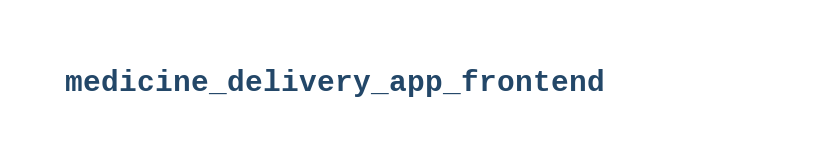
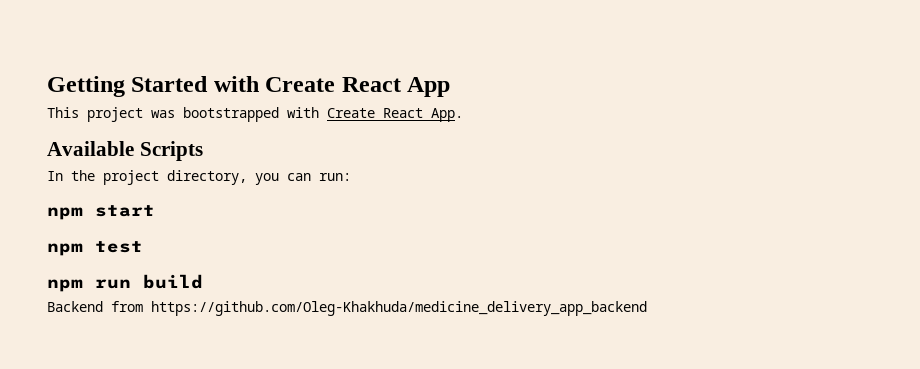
- medicine_delivery_app_frontend
+ Getting Started with Create React App
+ This project was bootstrapped with Create React App.
+ Available Scripts
+ In the project directory, you can run:
+ npm start
+ npm test
+ npm run build
+ Backend from https://github.com/Oleg-Khakhuda/medicine_delivery_app_backend

